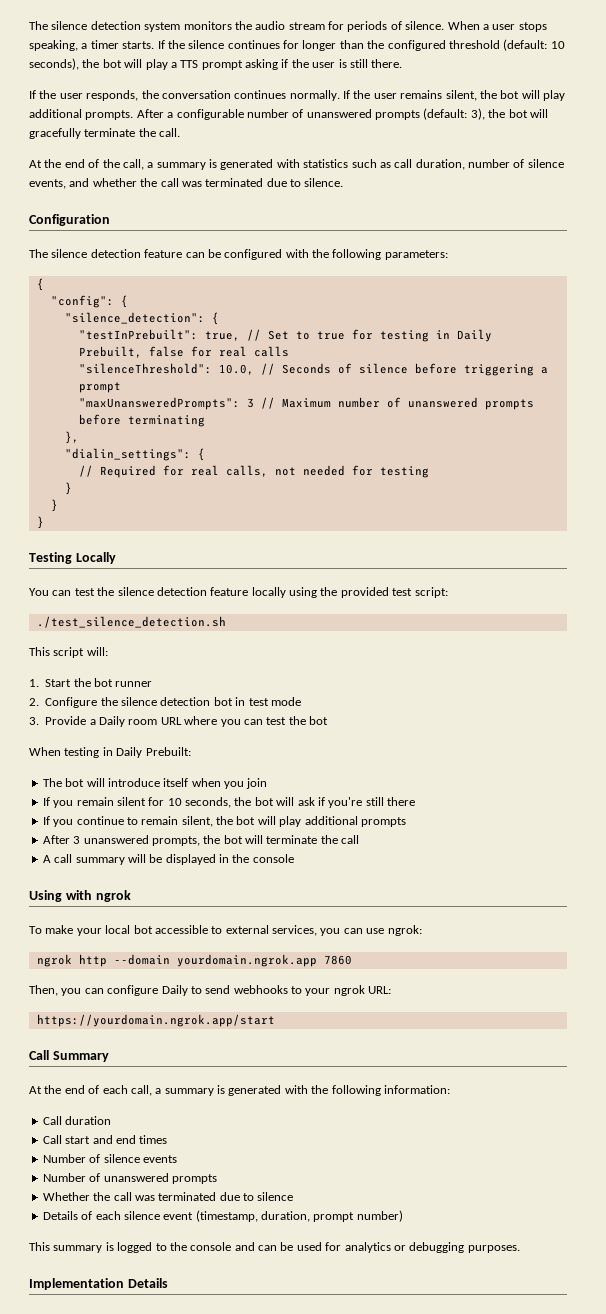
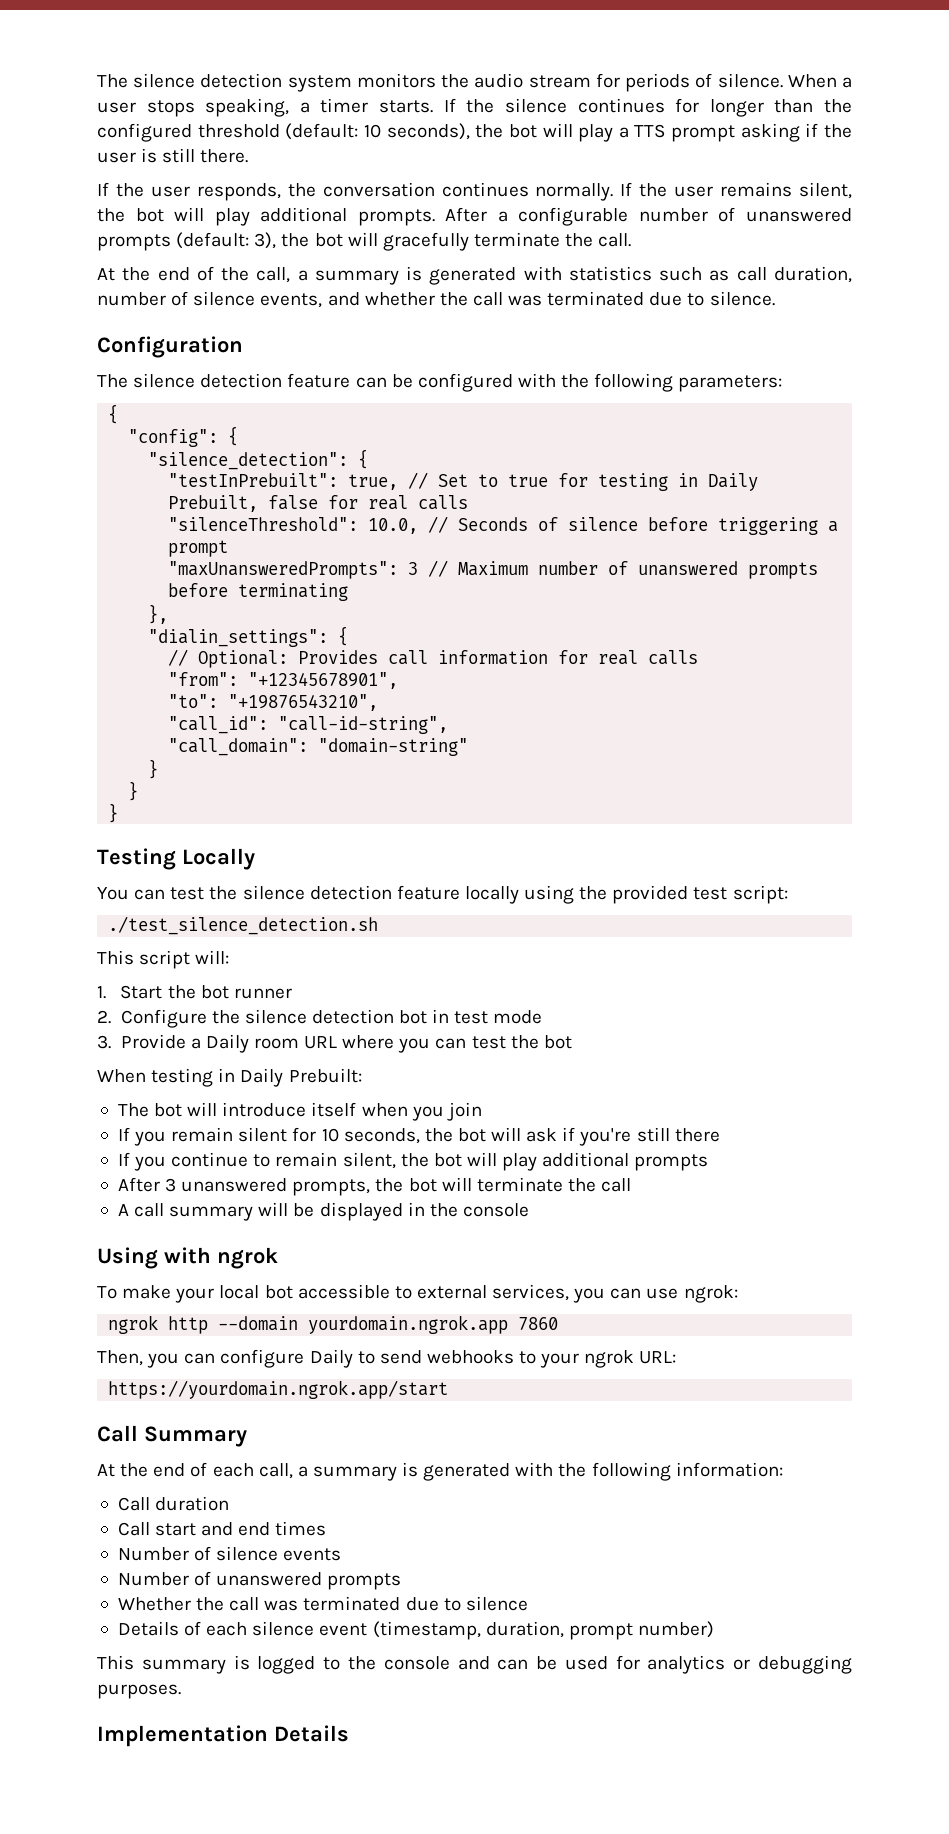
- // Required for real calls, not needed for testing
+ // Optional: Provides call information for real calls
+ "from": "+12345678901",
+ "to": "+19876543210",
+ "call_id": "call-id-string",
+ "call_domain": "domain-string"

